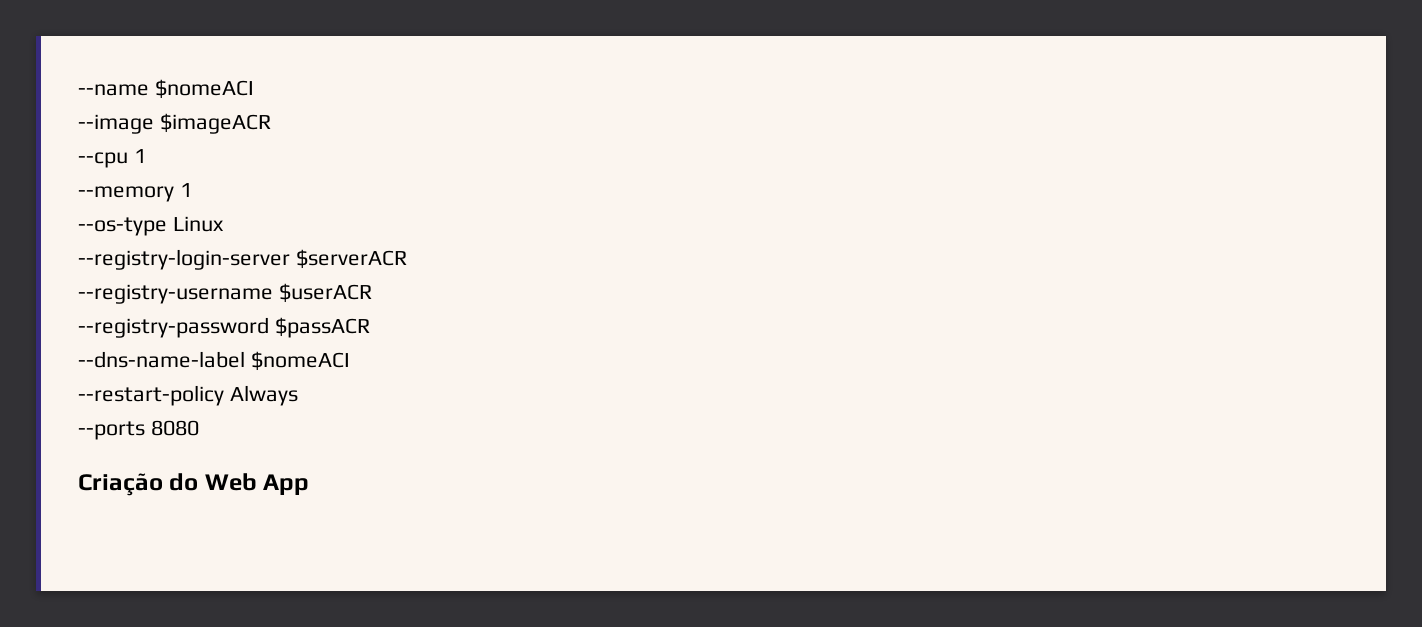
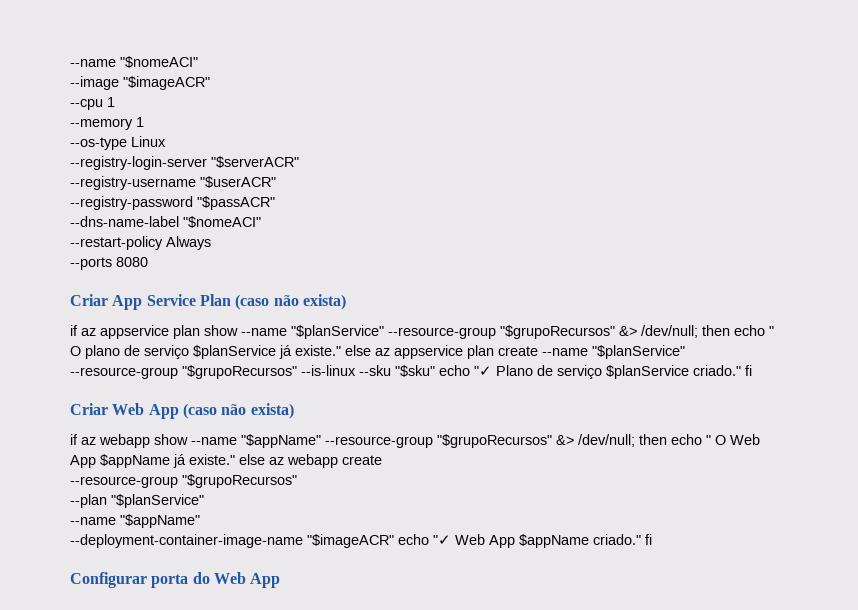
- --name $nomeACI
+ --name "$nomeACI"
- --image $imageACR
+ --image "$imageACR"
- --registry-login-server $serverACR
+ --registry-login-server "$serverACR"
- --registry-username $userACR
+ --registry-username "$userACR"
- --registry-password $passACR
+ --registry-password "$passACR"
- --dns-name-label $nomeACI
+ --dns-name-label "$nomeACI"
- Criação do Web App
+ Criar App Service Plan (caso não exista)
+ if az appservice plan show --name "$planService" --resource-group "$grupoRecursos" &> /dev/null; then echo " O plano de serviço $planService já existe." else az appservice plan create --name "$planService" --resource-group "$grupoRecursos" --is-linux --sku "$sku" echo "✓ Plano de serviço $planService criado." fi
+ Criar Web App (caso não exista)
+ if az webapp show --name "$appName" --resource-group "$grupoRecursos" &> /dev/null; then echo " O Web App $appName já existe." else az webapp create
+ --resource-group "$grupoRecursos"
+ --plan "$planService"
+ --name "$appName"
+ --deployment-container-image-name "$imageACR" echo "✓ Web App $appName criado." fi
+ Configurar porta do Web App

